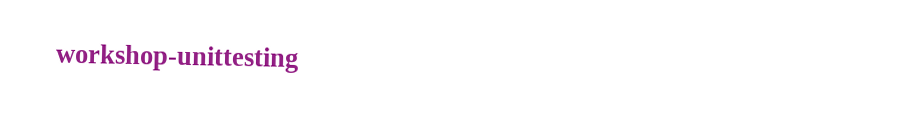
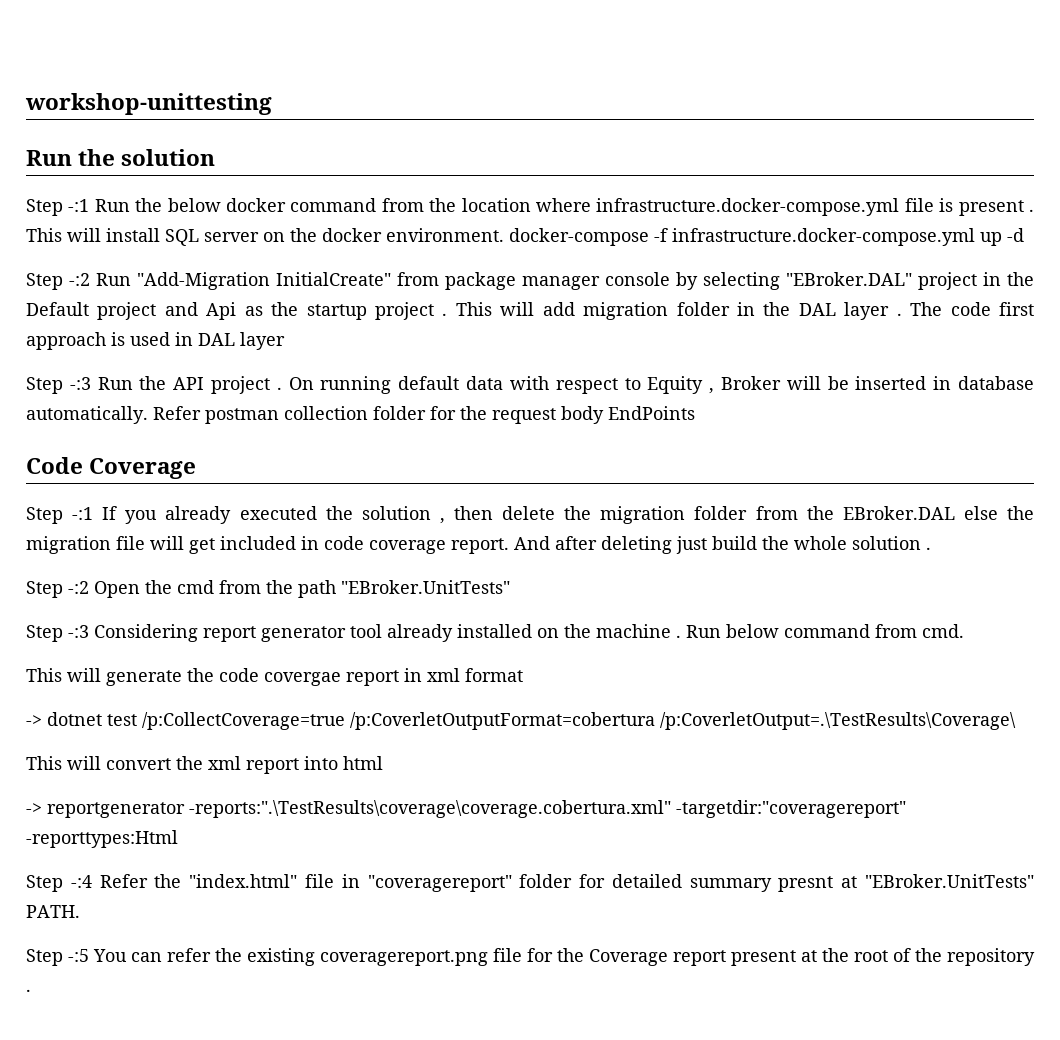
+ Run the solution
+ Step -:1 Run the below docker command from the location where infrastructure.docker-compose.yml file is present . This will install SQL server on the docker environment. docker-compose -f infrastructure.docker-compose.yml up -d
+ Step -:2 Run "Add-Migration InitialCreate" from package manager console by selecting "EBroker.DAL" project in the Default project and Api as the startup project . This will add migration folder in the DAL layer . The code first approach is used in DAL layer
+ Step -:3 Run the API project . On running default data with respect to Equity , Broker will be inserted in database automatically. Refer postman collection folder for the request body EndPoints
+ Code Coverage
+ Step -:1 If you already executed the solution , then delete the migration folder from the EBroker.DAL else the migration file will get included in code coverage report. And after deleting just build the whole solution .
+ Step -:2 Open the cmd from the path "EBroker.UnitTests"
+ Step -:3 Considering report generator tool already installed on the machine . Run below command from cmd.
+ This will generate the code covergae report in xml format
+ -> dotnet test /p:CollectCoverage=true /p:CoverletOutputFormat=cobertura /p:CoverletOutput=.\TestResults\Coverage\
+ This will convert the xml report into html
+ -> reportgenerator -reports:".\TestResults\coverage\coverage.cobertura.xml" -targetdir:"coveragereport" -reporttypes:Html
+ Step -:4 Refer the "index.html" file in "coveragereport" folder for detailed summary presnt at "EBroker.UnitTests" PATH.
+ Step -:5 You can refer the existing coveragereport.png file for the Coverage report present at the root of the repository .

